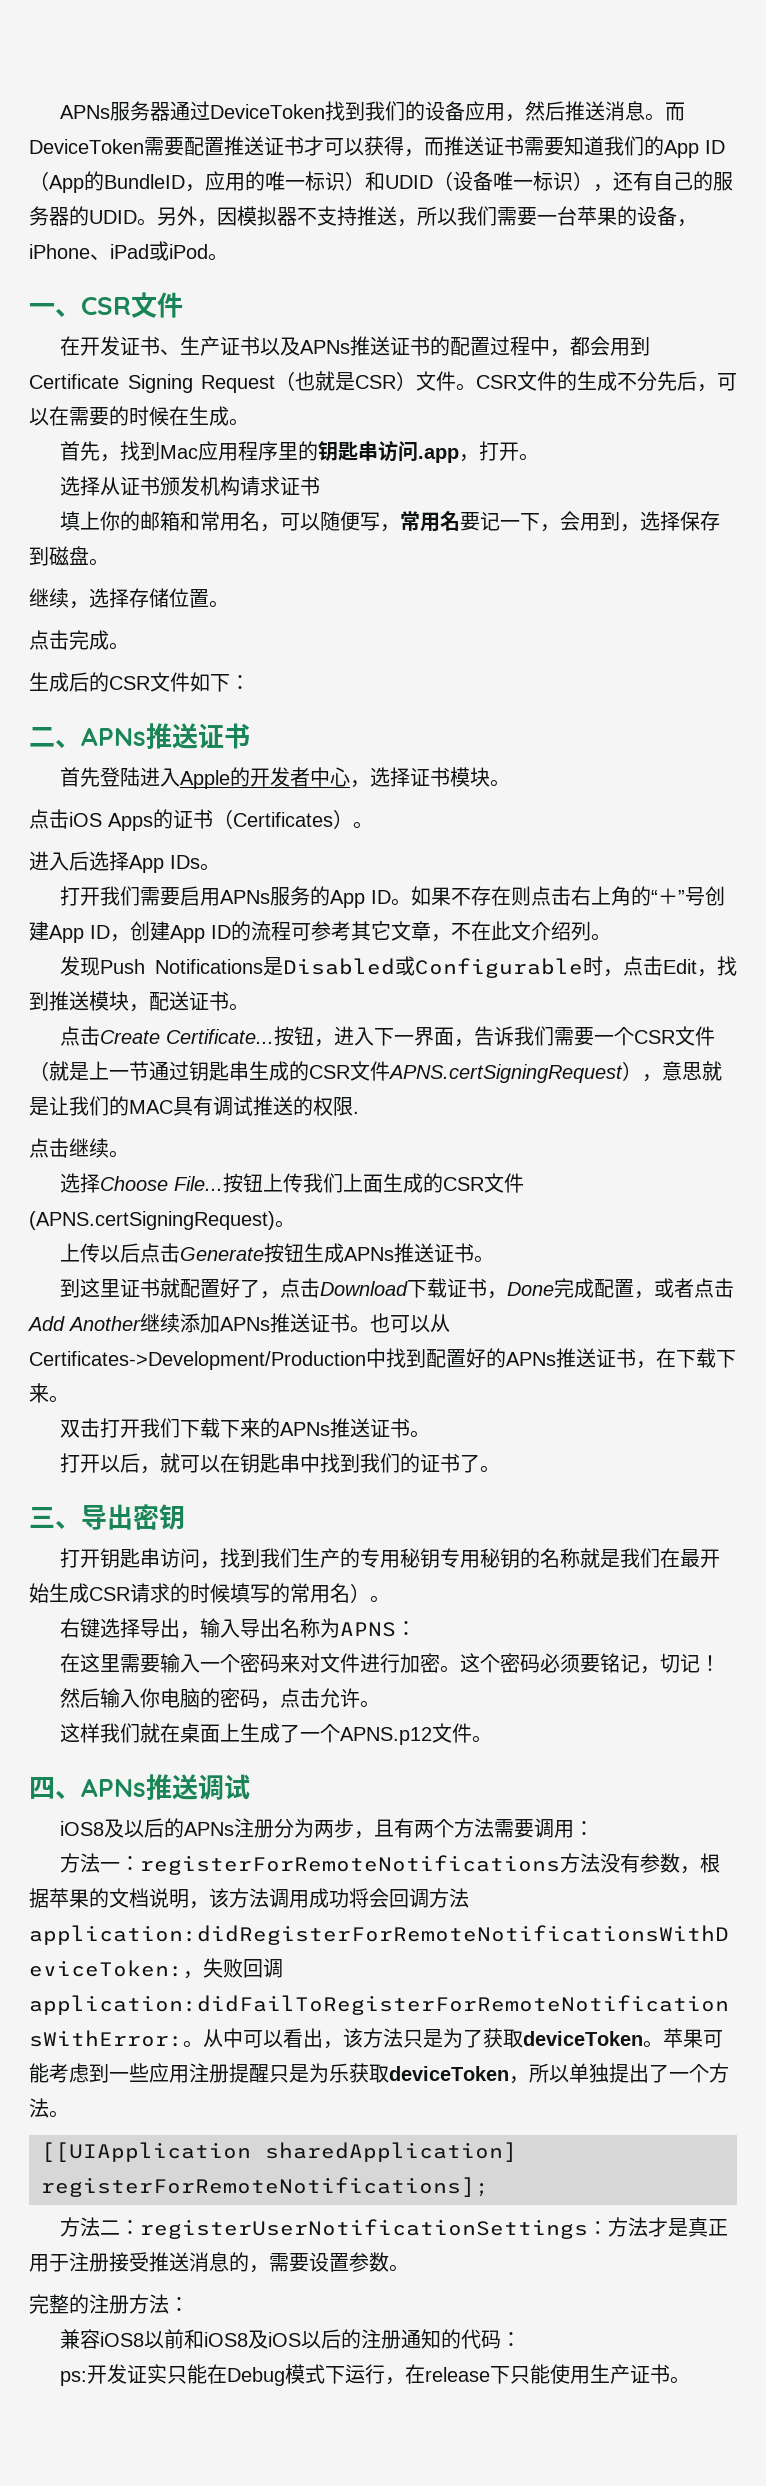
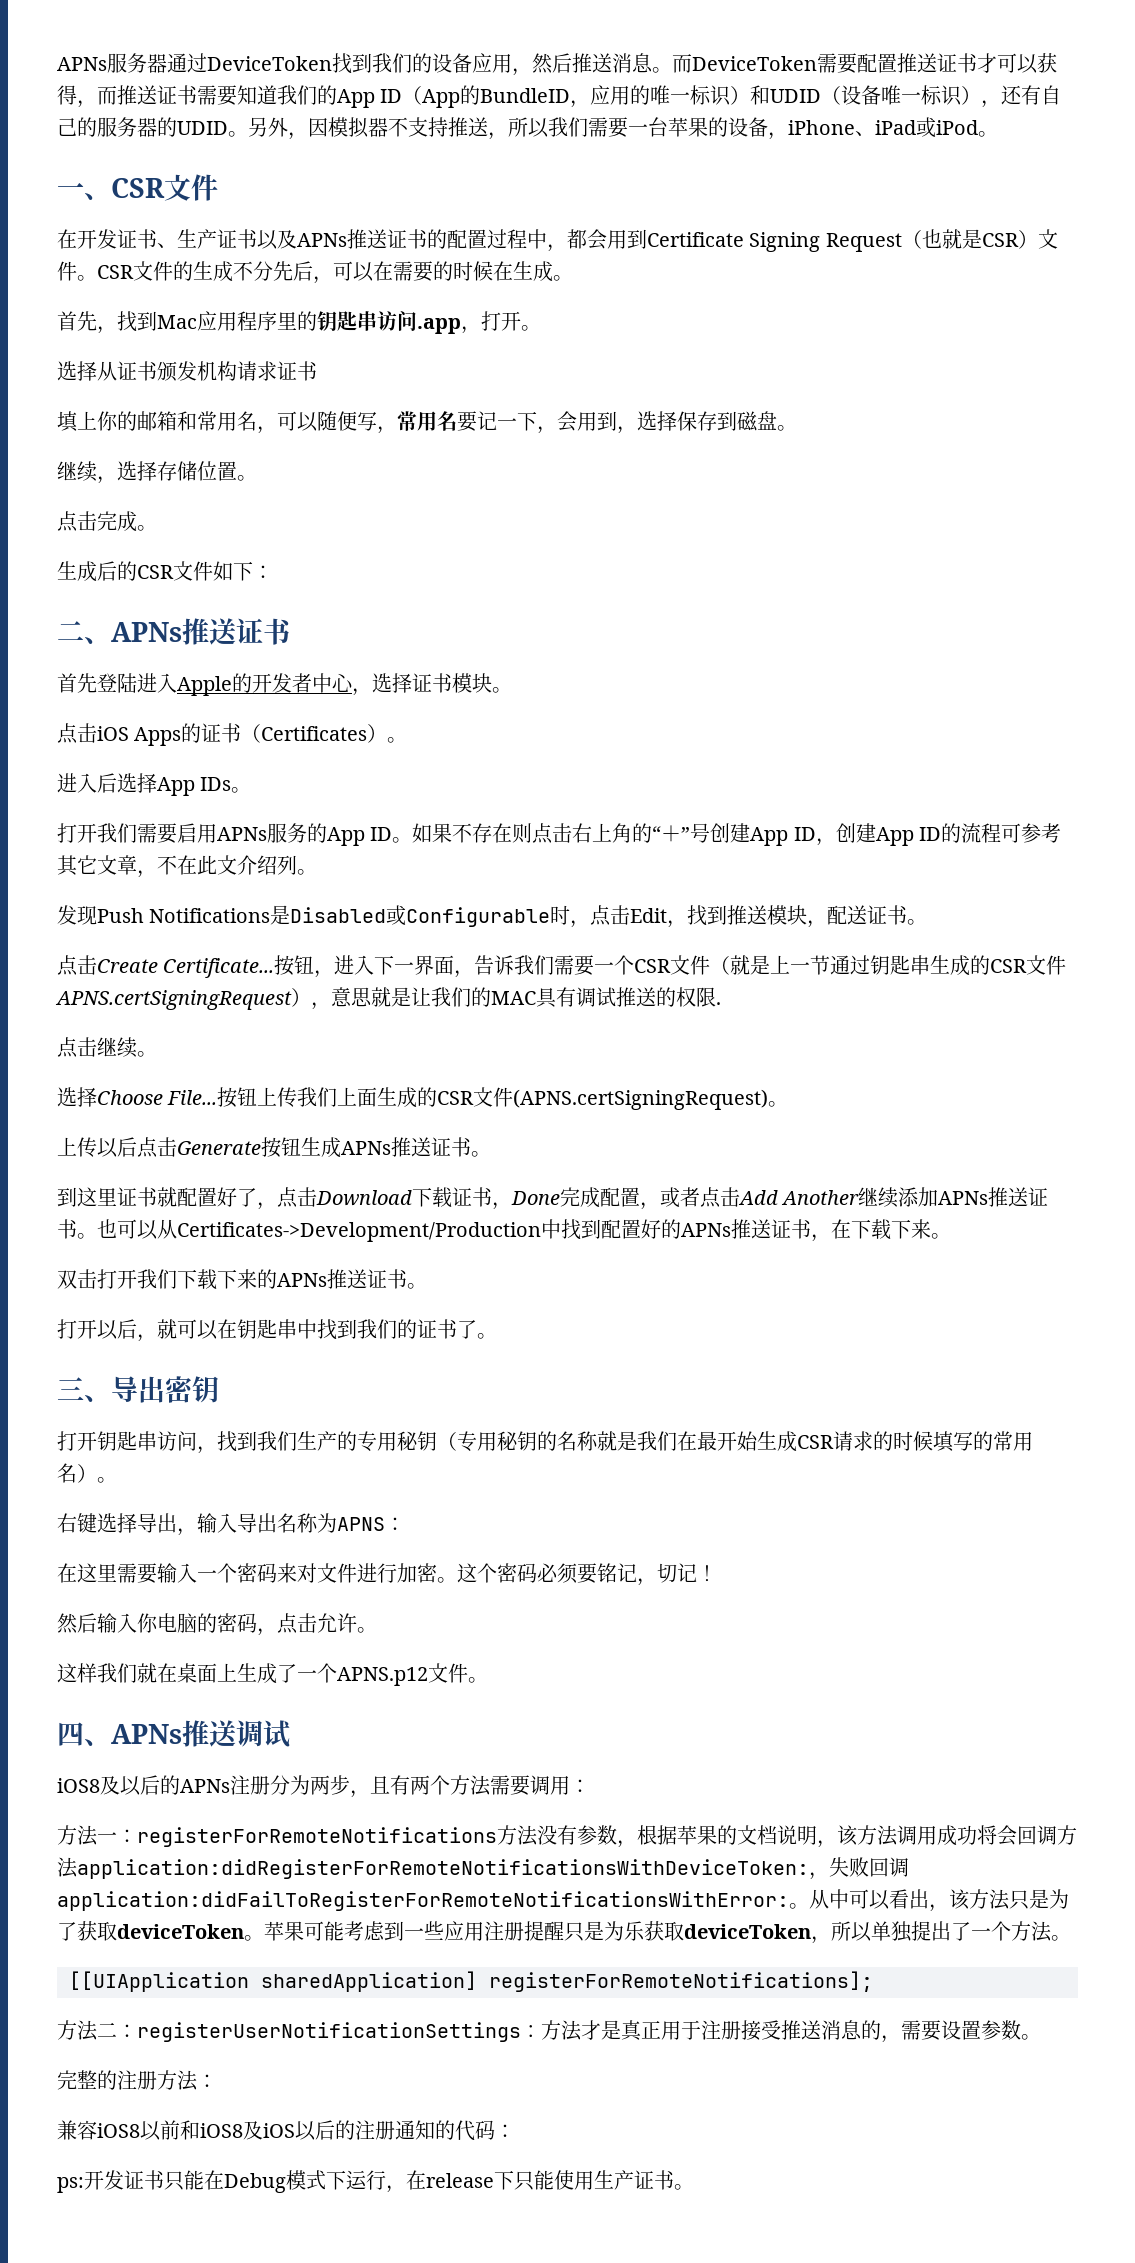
- 打开钥匙串访问，找到我们生产的专用秘钥专用秘钥的名称就是我们在最开始生成CSR请求的时候填写的常用名）。
+ 打开钥匙串访问，找到我们生产的专用秘钥（专用秘钥的名称就是我们在最开始生成CSR请求的时候填写的常用名）。
- ps:开发证实只能在Debug模式下运行，在release下只能使用生产证书。
+ ps:开发证书只能在Debug模式下运行，在release下只能使用生产证书。

